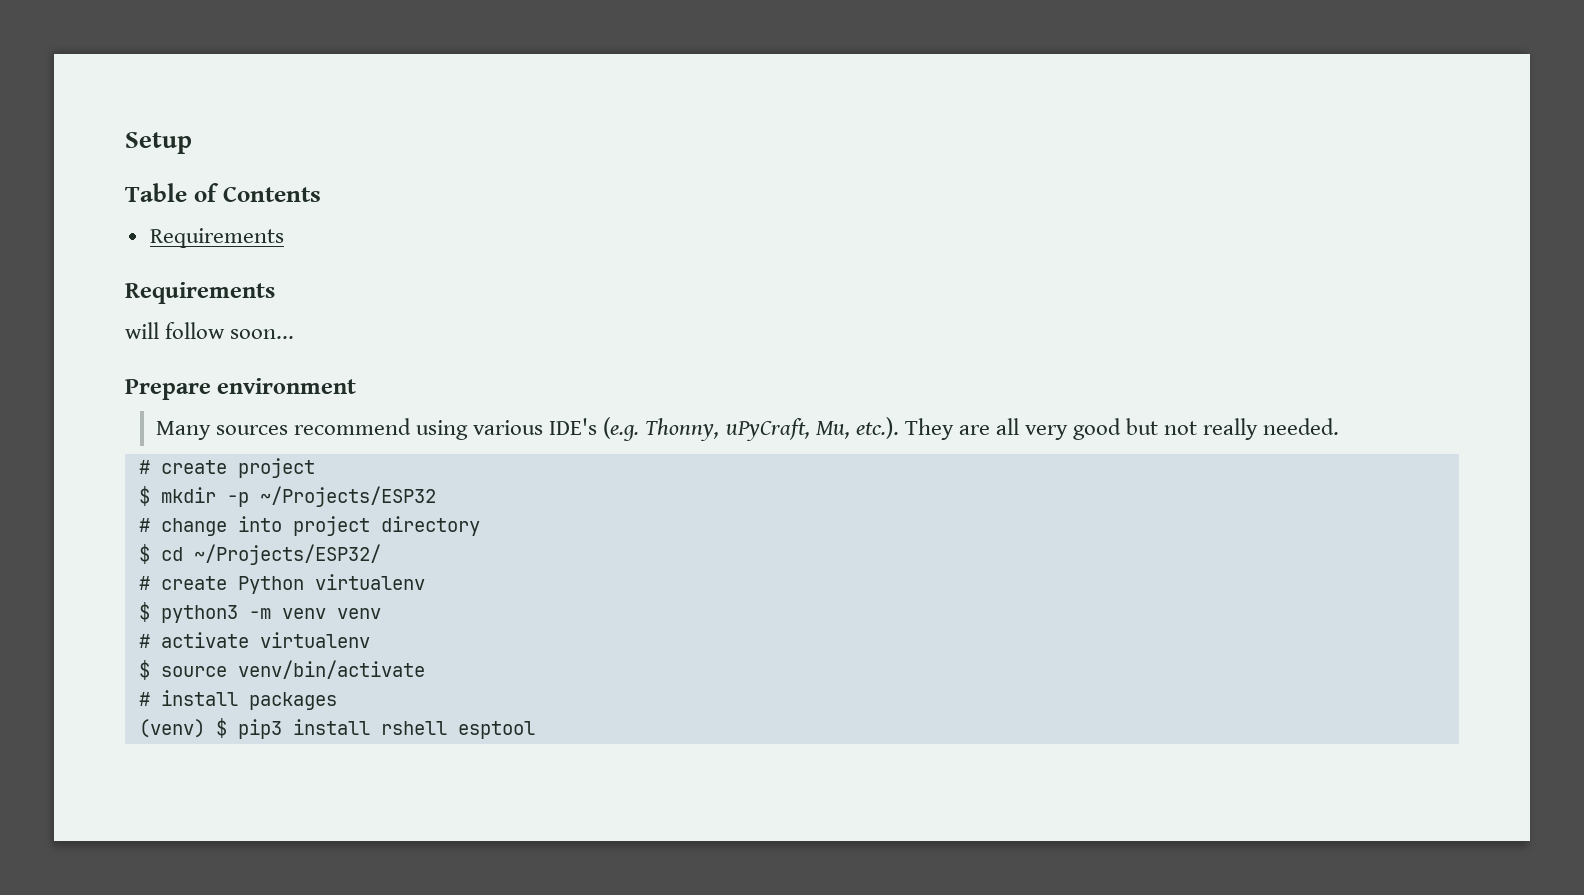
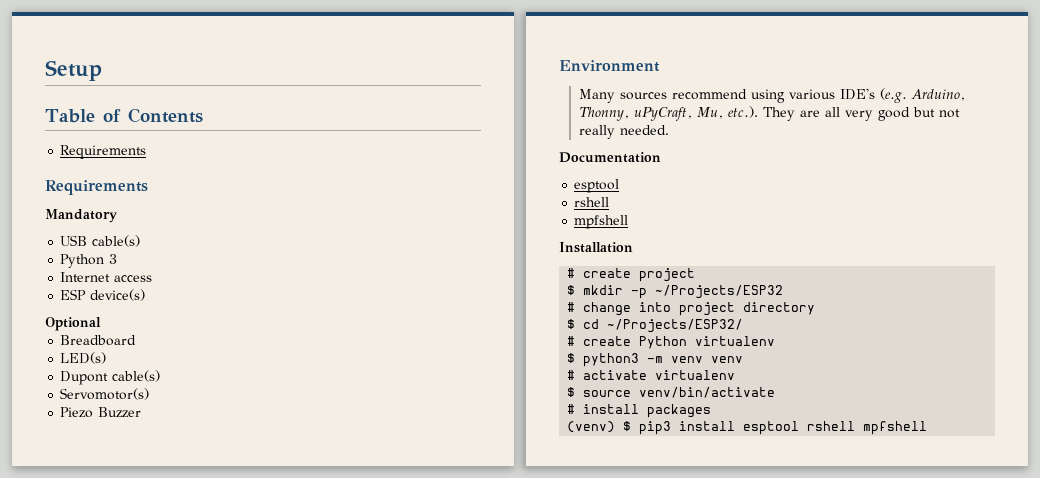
- will follow soon...
- Prepare environment
+ Mandatory
+ USB cable(s)
+ Python 3
+ Internet access
+ ESP device(s)
+ Optional
+ Breadboard
+ LED(s)
+ Dupont cable(s)
+ Servomotor(s)
+ Piezo Buzzer
+ Environment
- Many sources recommend using various IDE's (e.g. Thonny, uPyCraft, Mu, etc.). They are all very good but not really needed.
+ Many sources recommend using various IDE's (e.g. Arduino, Thonny, uPyCraft, Mu, etc.). They are all very good but not really needed.
+ Documentation
+ esptool
+ rshell
+ mpfshell
+ Installation
- (venv) $ pip3 install rshell esptool
+ (venv) $ pip3 install esptool rshell mpfshell

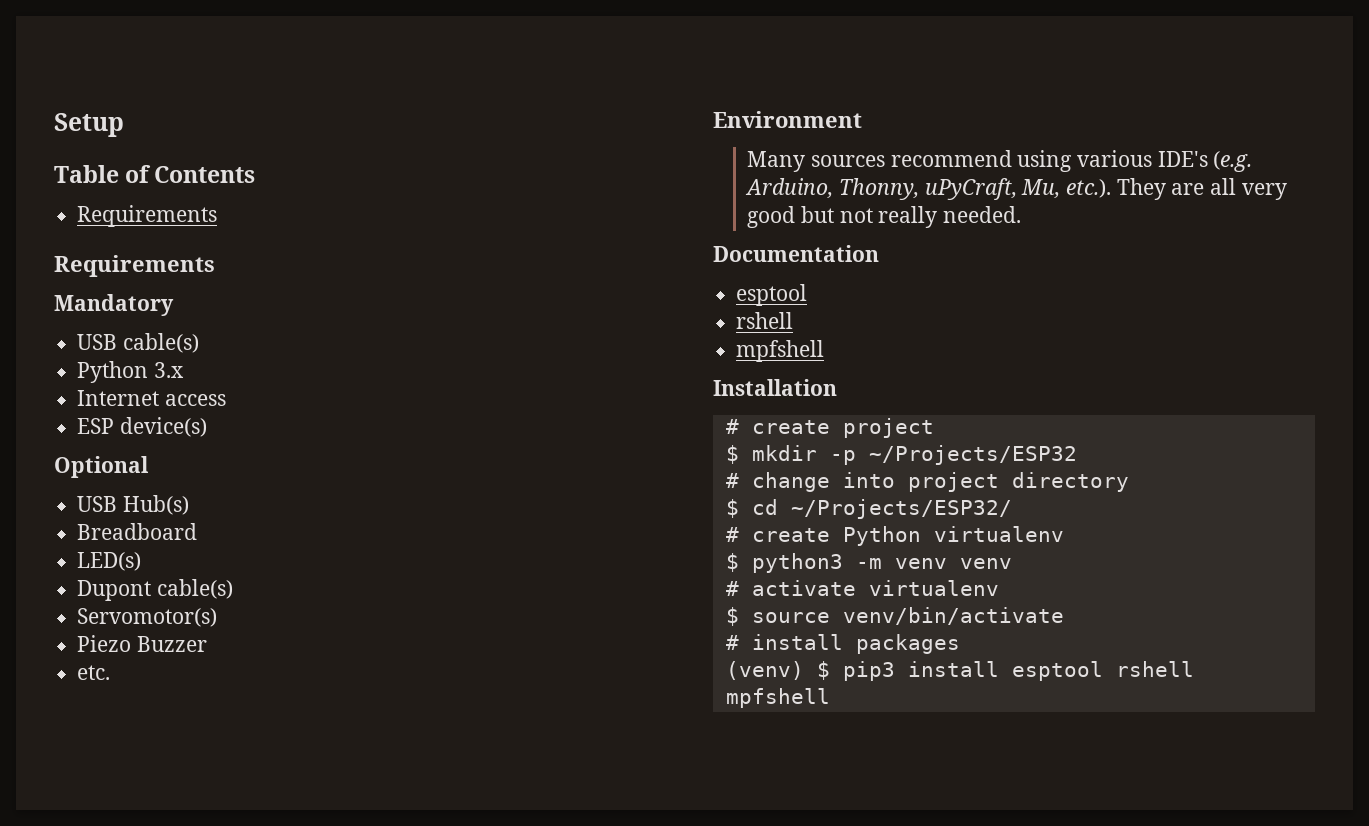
- Python 3
+ Python 3.x
+ USB Hub(s)
+ etc.

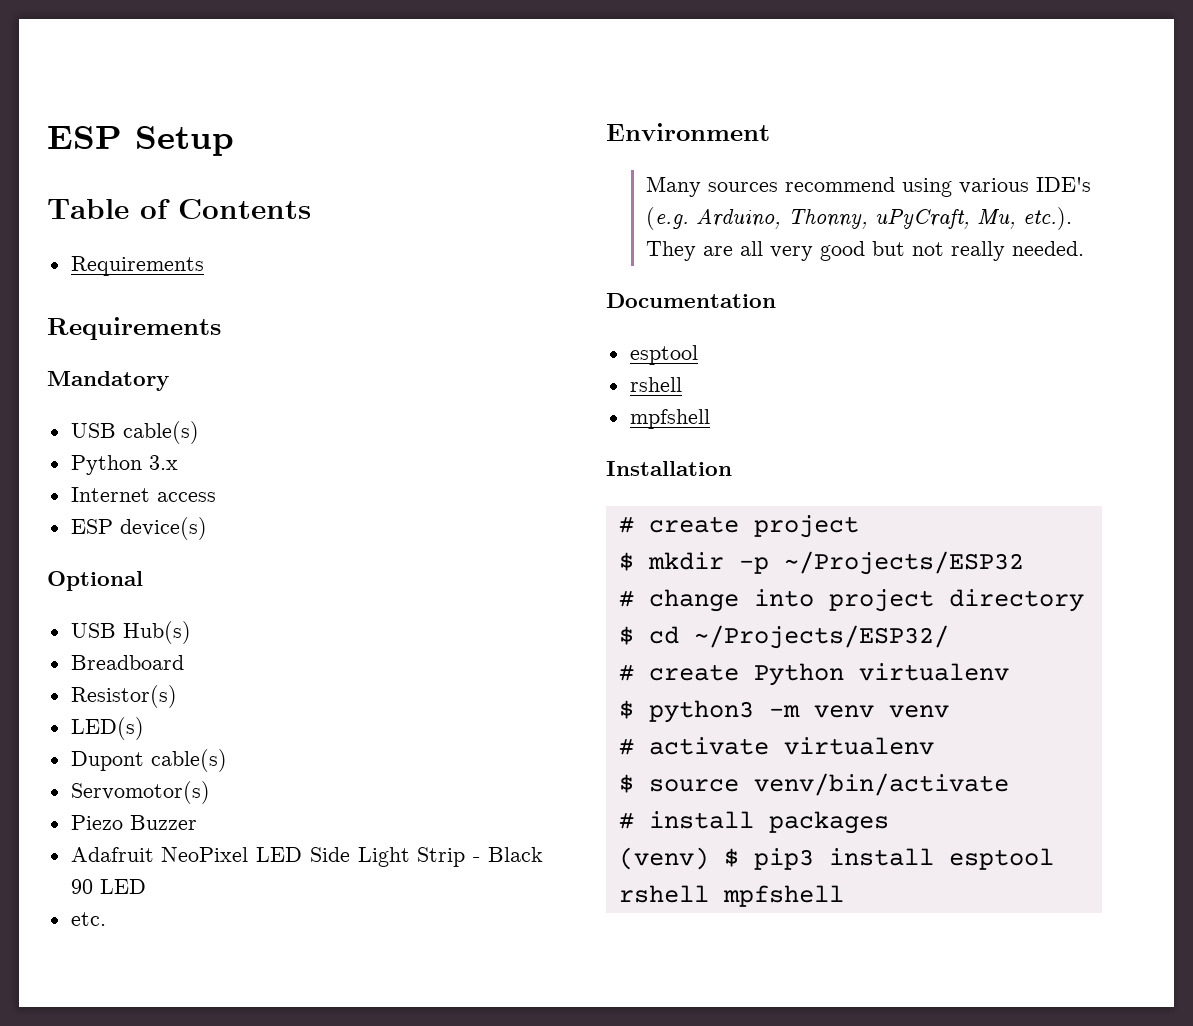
- Setup
+ ESP Setup
+ Resistor(s)
+ Adafruit NeoPixel LED Side Light Strip - Black 90 LED

